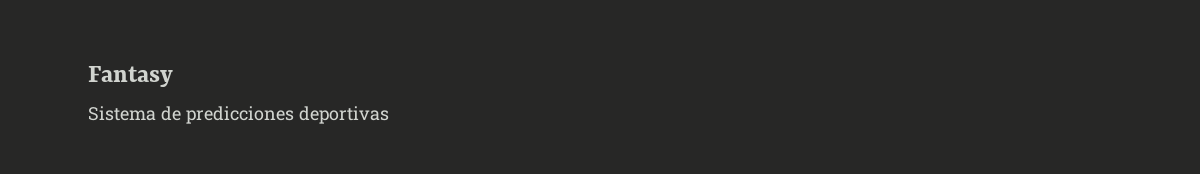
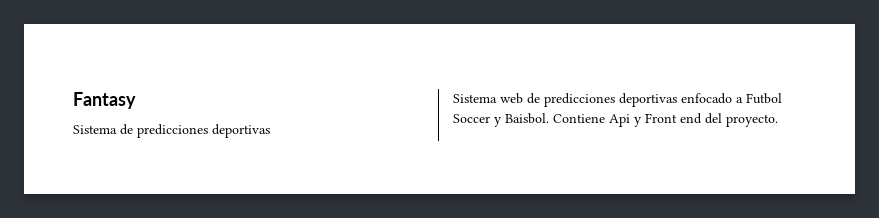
+ Sistema web de predicciones deportivas enfocado a Futbol Soccer y Baisbol. Contiene Api y Front end del proyecto.

